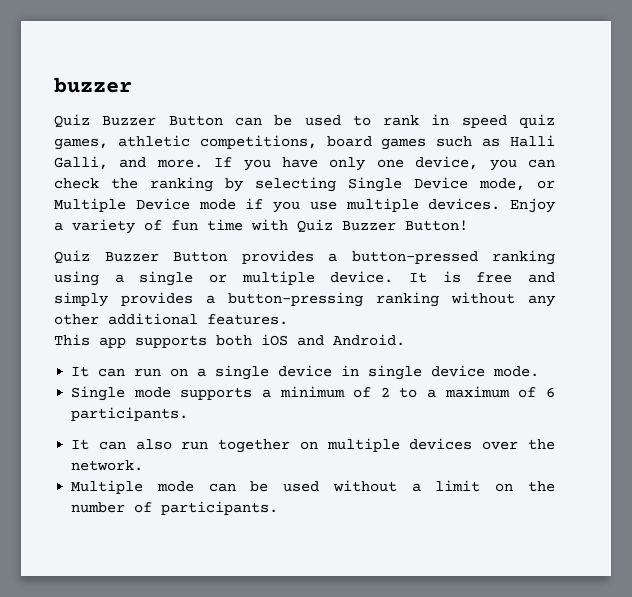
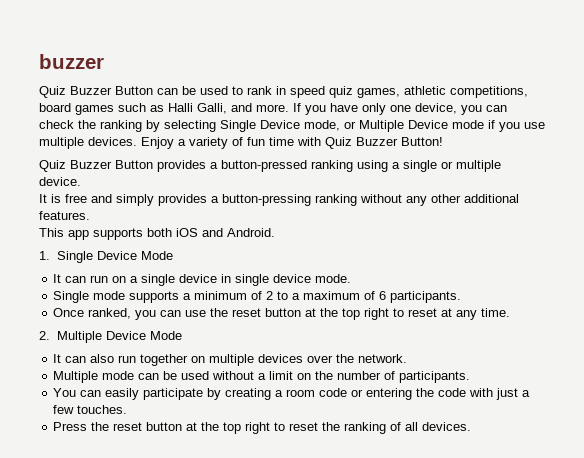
- Quiz Buzzer Button provides a button-pressed ranking using a single or multiple device. It is free and simply provides a button-pressing ranking without any other additional features.
+ Quiz Buzzer Button provides a button-pressed ranking using a single or multiple device.
+ It is free and simply provides a button-pressing ranking without any other additional features.
+ 1. Single Device Mode
+ Once ranked, you can use the reset button at the top right to reset at any time.
+ 2. Multiple Device Mode
+ You can easily participate by creating a room code or entering the code with just a few touches.
+ Press the reset button at the top right to reset the ranking of all devices.

